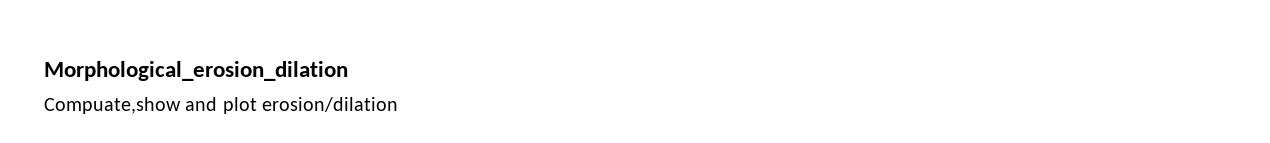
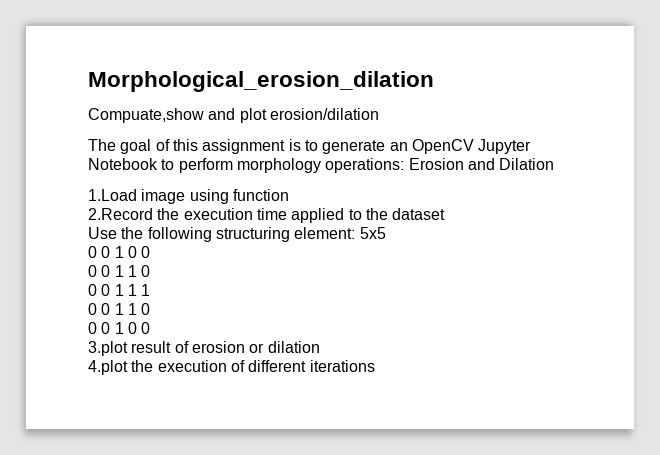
+ The goal of this assignment is to generate an OpenCV Jupyter Notebook to perform morphology operations: Erosion and Dilation
+ 1.Load image using function
+ 2.Record the execution time applied to the dataset
+ Use the following structuring element: 5x5
+ 0 0 1 0 0
+ 0 0 1 1 0
+ 0 0 1 1 1
+ 0 0 1 1 0
+ 0 0 1 0 0
+ 3.plot result of erosion or dilation
+ 4.plot the execution of different iterations

